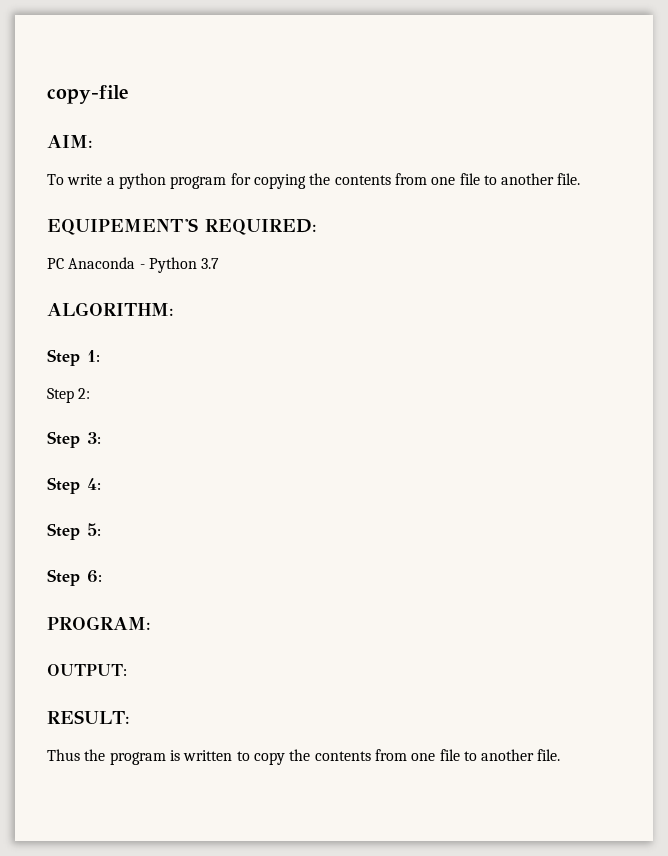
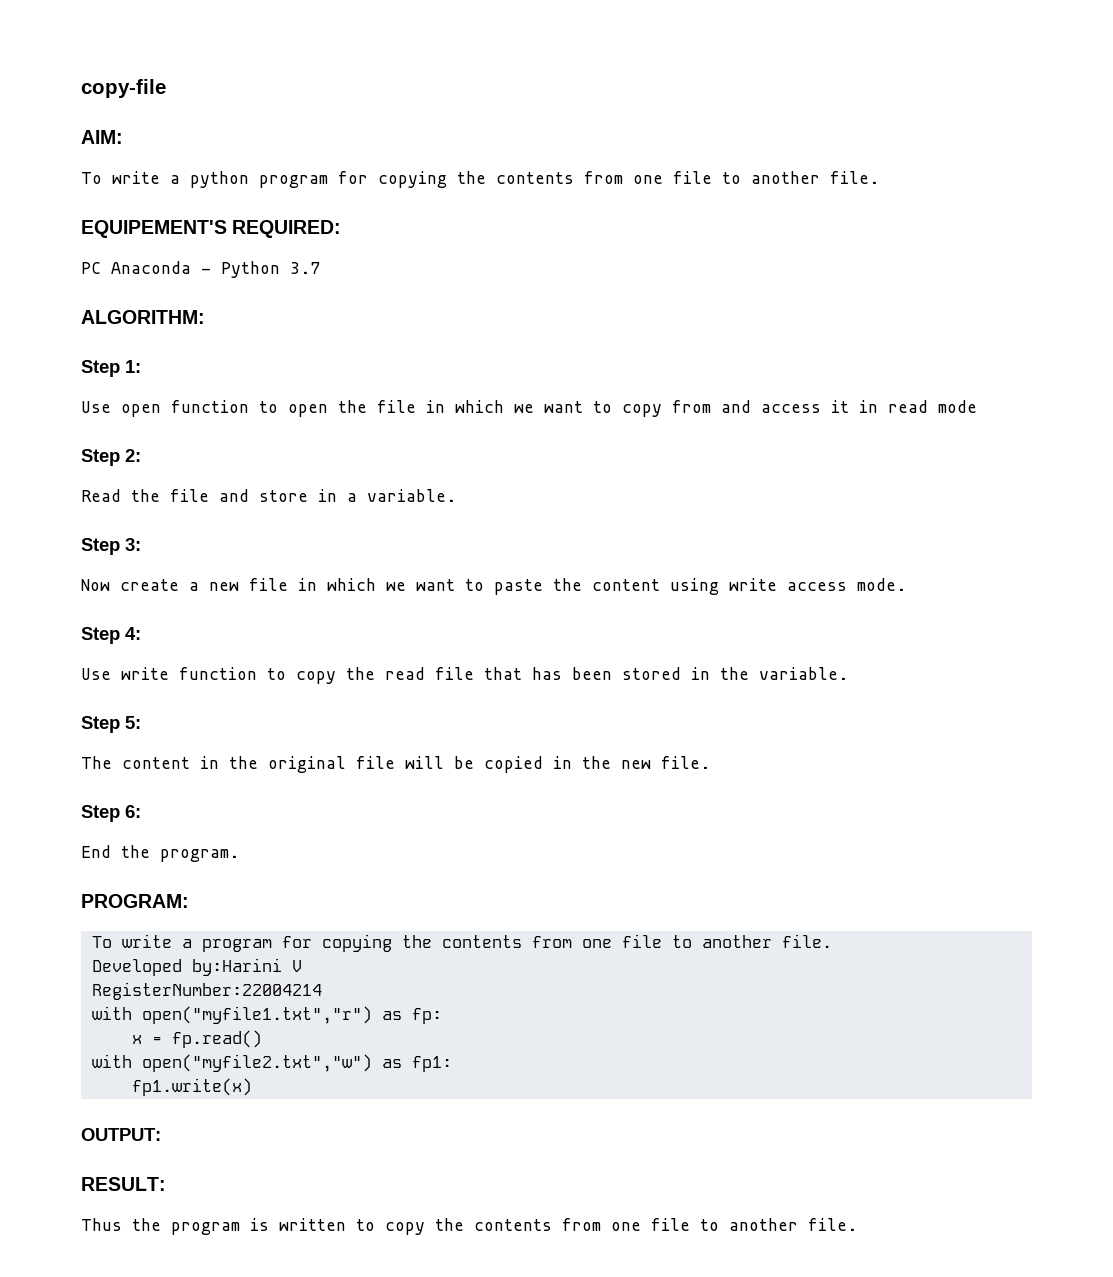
+ Use open function to open the file in which we want to copy from and access it in read mode
  Step 2:
+ Read the file and store in a variable.
  Step 3:
+ Now create a new file in which we want to paste the content using write access mode.
  Step 4:
+ Use write function to copy the read file that has been stored in the variable.
  Step 5:
+ The content in the original file will be copied in the new file.
  Step 6:
+ End the program.
  PROGRAM:
+ To write a program for copying the contents from one file to another file.
+ Developed by:Harini V
+ RegisterNumber:22004214
+ with open("myfile1.txt","r") as fp:
+ x = fp.read()
+ with open("myfile2.txt","w") as fp1:
+ fp1.write(x)

